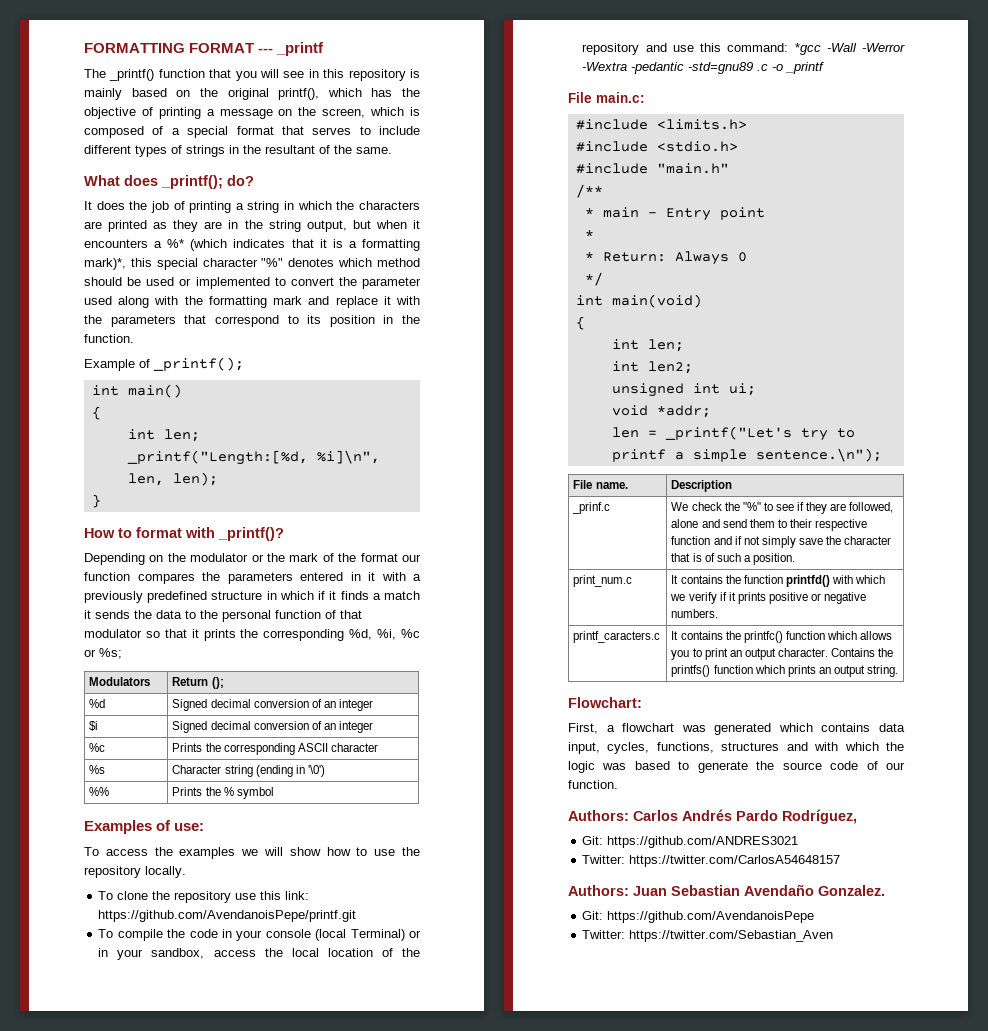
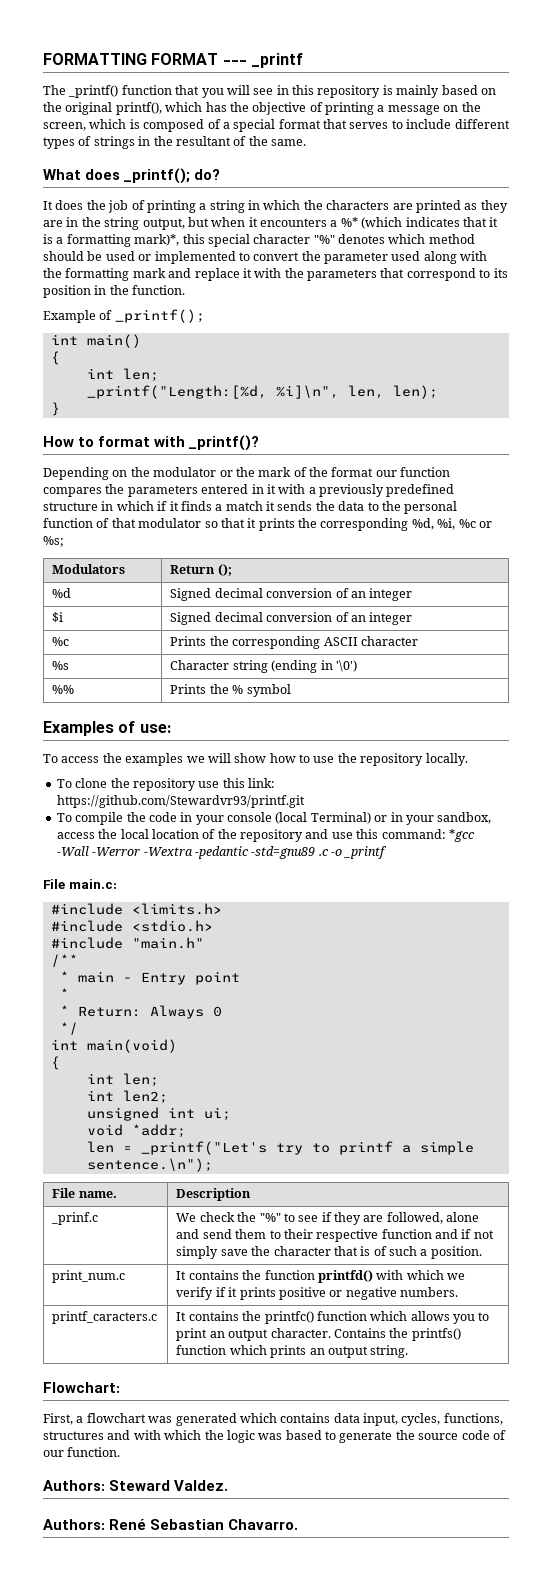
- To clone the repository use this link: https://github.com/AvendanoisPepe/printf.git
+ To clone the repository use this link: https://github.com/Stewardvr93/printf.git
- Authors: Carlos Andrés Pardo Rodríguez,
- Git: https://github.com/ANDRES3021
- Twitter: https://twitter.com/CarlosA54648157
- Authors: Juan Sebastian Avendaño Gonzalez.
- Git: https://github.com/AvendanoisPepe
- Twitter: https://twitter.com/Sebastian_Aven
+ Authors: Steward Valdez.
+ Authors: René Sebastian Chavarro.

